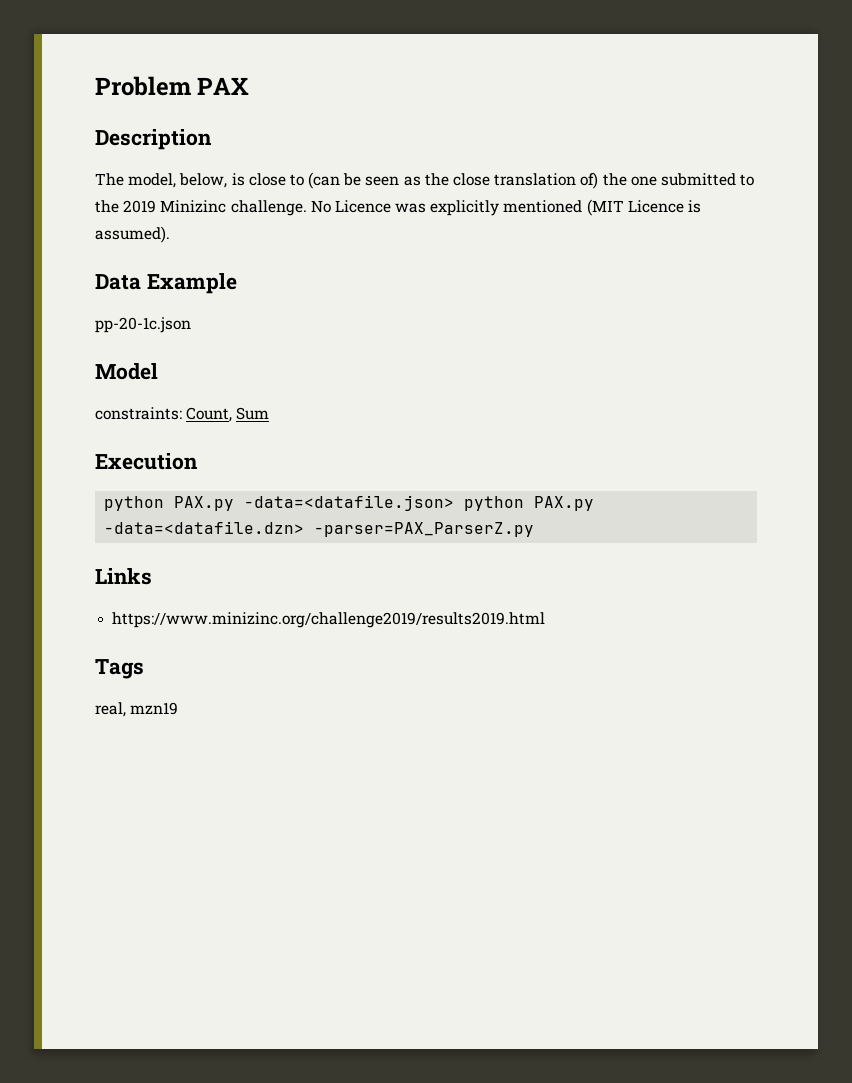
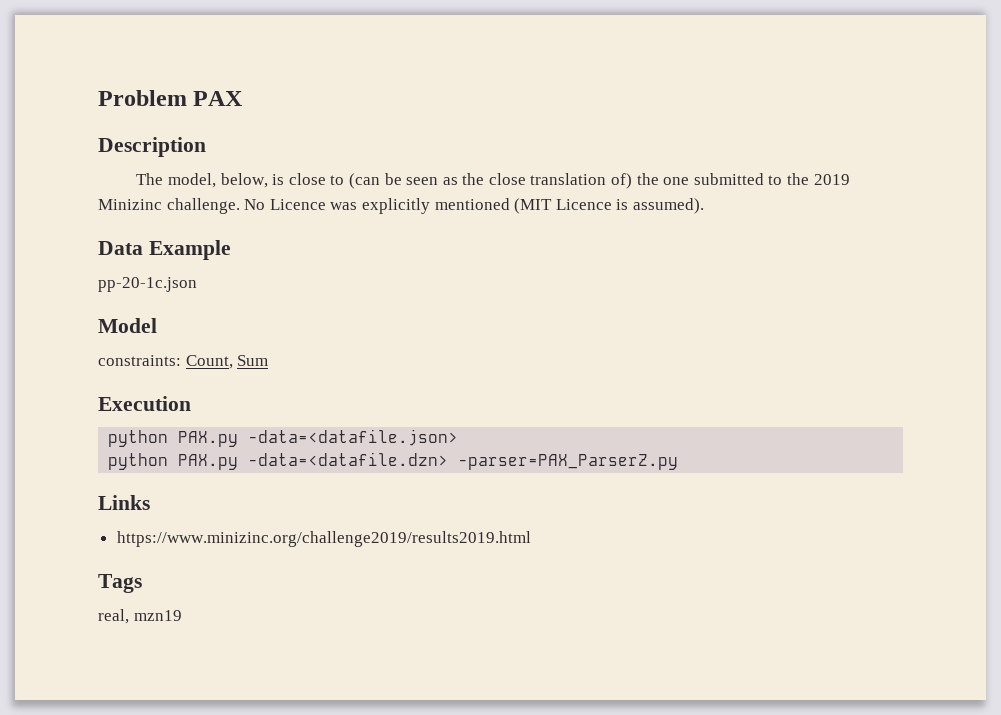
- python PAX.py -data=<datafile.json> python PAX.py -data=<datafile.dzn> -parser=PAX_ParserZ.py
+ python PAX.py -data=<datafile.json>
+ python PAX.py -data=<datafile.dzn> -parser=PAX_ParserZ.py

